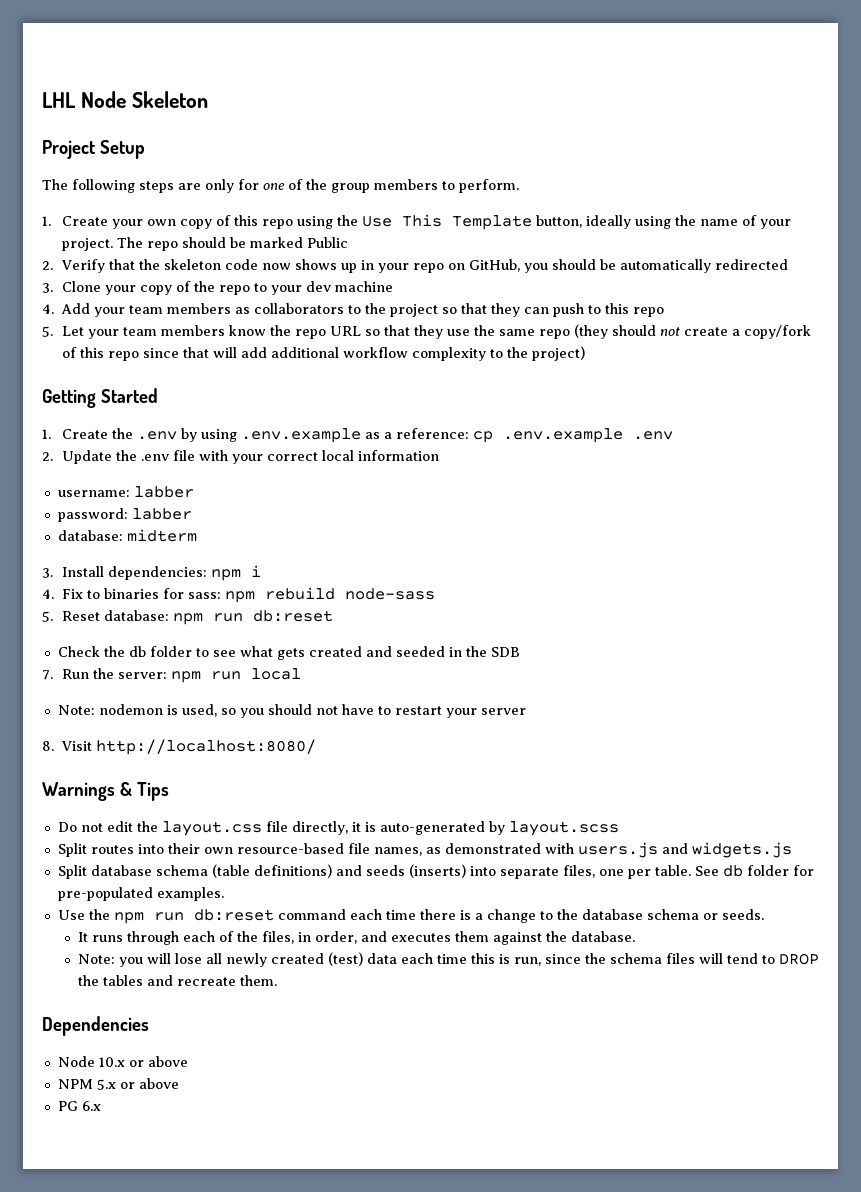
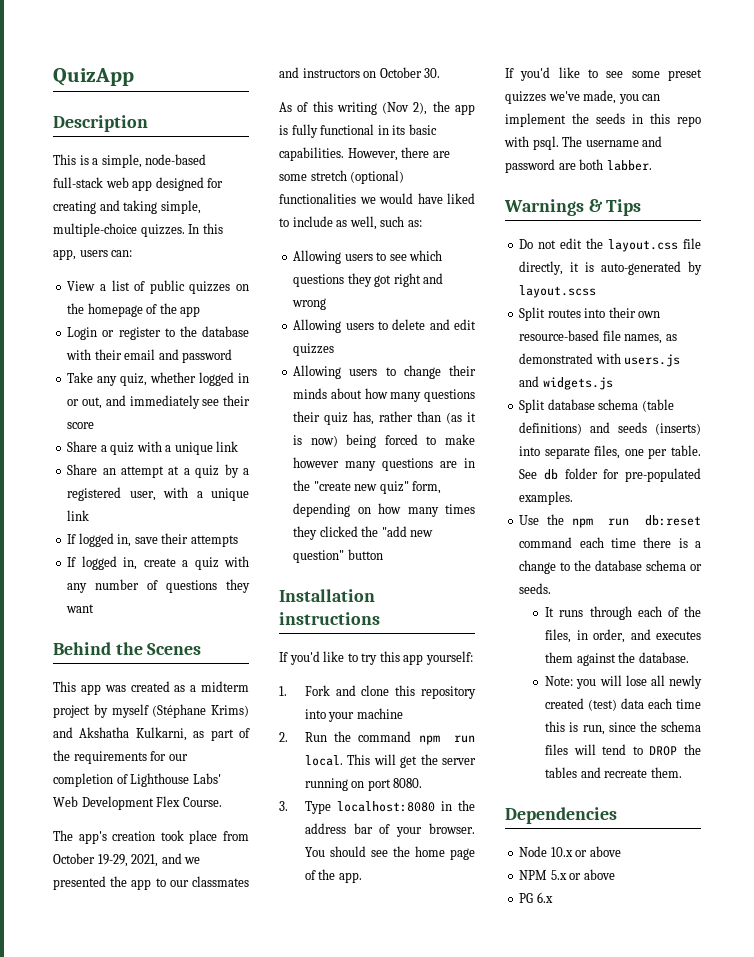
- LHL Node Skeleton
- Project Setup
- The following steps are only for one of the group members to perform.
- 1. Create your own copy of this repo using the Use This Template button, ideally using the name of your project. The repo should be marked Public
- 2. Verify that the skeleton code now shows up in your repo on GitHub, you should be automatically redirected
- 3. Clone your copy of the repo to your dev machine
- 4. Add your team members as collaborators to the project so that they can push to this repo
- 5. Let your team members know the repo URL so that they use the same repo (they should not create a copy/fork of this repo since that will add additional workflow complexity to the project)
- Getting Started
- 1. Create the .env by using .env.example as a reference: cp .env.example .env
- 2. Update the .env file with your correct local information
- username: labber
- password: labber
- database: midterm
- 3. Install dependencies: npm i
- 4. Fix to binaries for sass: npm rebuild node-sass
- 5. Reset database: npm run db:reset
- Check the db folder to see what gets created and seeded in the SDB
- 7. Run the server: npm run local
- Note: nodemon is used, so you should not have to restart your server
- 8. Visit http://localhost:8080/
+ QuizApp
+ Description
+ This is a simple, node-based full-stack web app designed for creating and taking simple, multiple-choice quizzes. In this app, users can:
+ View a list of public quizzes on the homepage of the app
+ Login or register to the database with their email and password
+ Take any quiz, whether logged in or out, and immediately see their score
+ Share a quiz with a unique link
+ Share an attempt at a quiz by a registered user, with a unique link
+ If logged in, save their attempts
+ If logged in, create a quiz with any number of questions they want
+ Behind the Scenes
+ This app was created as a midterm project by myself (Stéphane Krims) and Akshatha Kulkarni, as part of the requirements for our completion of Lighthouse Labs' Web Development Flex Course.
+ The app's creation took place from October 19-29, 2021, and we presented the app to our classmates and instructors on October 30.
+ As of this writing (Nov 2), the app is fully functional in its basic capabilities. However, there are some stretch (optional) functionalities we would have liked to include as well, such as:
+ Allowing users to see which questions they got right and wrong
+ Allowing users to delete and edit quizzes
+ Allowing users to change their minds about how many questions their quiz has, rather than (as it is now) being forced to make however many questions are in the "create new quiz" form, depending on how many times they clicked the "add new question" button
+ Installation instructions
+ If you'd like to try this app yourself:
+ 1. Fork and clone this repository into your machine
+ 2. Run the command npm run local. This will get the server running on port 8080.
+ 3. Type localhost:8080 in the address bar of your browser. You should see the home page of the app.
+ If you'd like to see some preset quizzes we've made, you can implement the seeds in this repo with psql. The username and password are both labber.

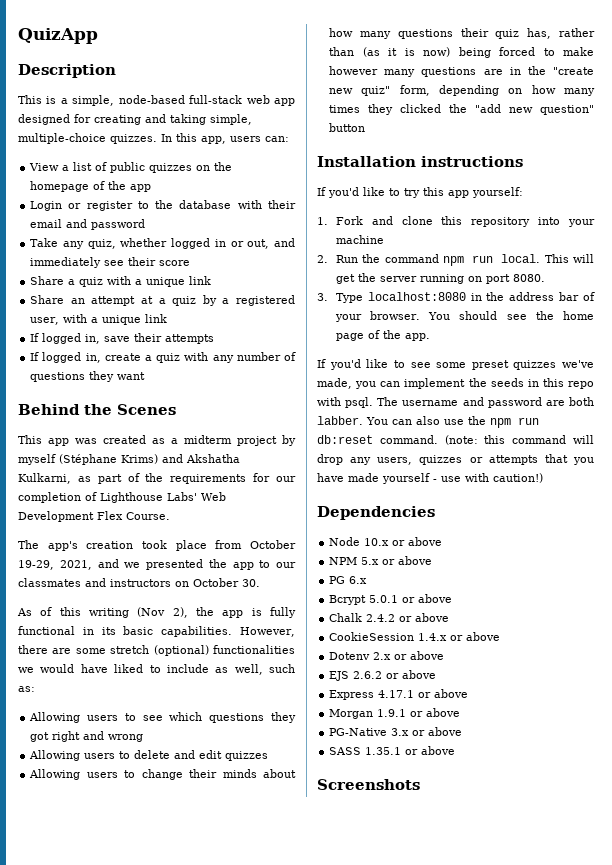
- The username and password are both labber.
- Warnings & Tips
- Do not edit the layout.css file directly, it is auto-generated by layout.scss
- Split routes into their own resource-based file names, as demonstrated with users.js and widgets.js
- Split database schema (table definitions) and seeds (inserts) into separate files, one per table. See db folder for pre-populated examples.
- Use the npm run db:reset command each time there is a change to the database schema or seeds.
- It runs through each of the files, in order, and executes them against the database.
- Note: you will lose all newly created (test) data each time this is run, since the schema files will tend to DROP the tables and recreate them.
+ The username and password are both labber. You can also use the npm run db:reset command. (note: this command will drop any users, quizzes or attempts that you have made yourself - use with caution!)
+ Bcrypt 5.0.1 or above
+ Chalk 2.4.2 or above
+ CookieSession 1.4.x or above
+ Dotenv 2.x or above
+ EJS 2.6.2 or above
+ Express 4.17.1 or above
+ Morgan 1.9.1 or above
+ PG-Native 3.x or above
+ SASS 1.35.1 or above
+ Screenshots

